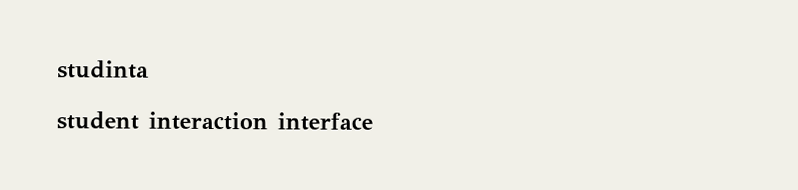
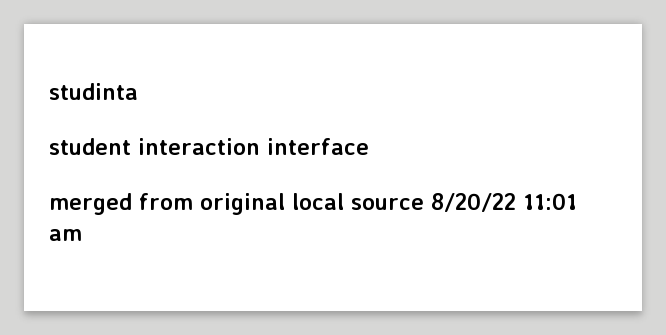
+ merged from original local source 8/20/22 11:01 am

